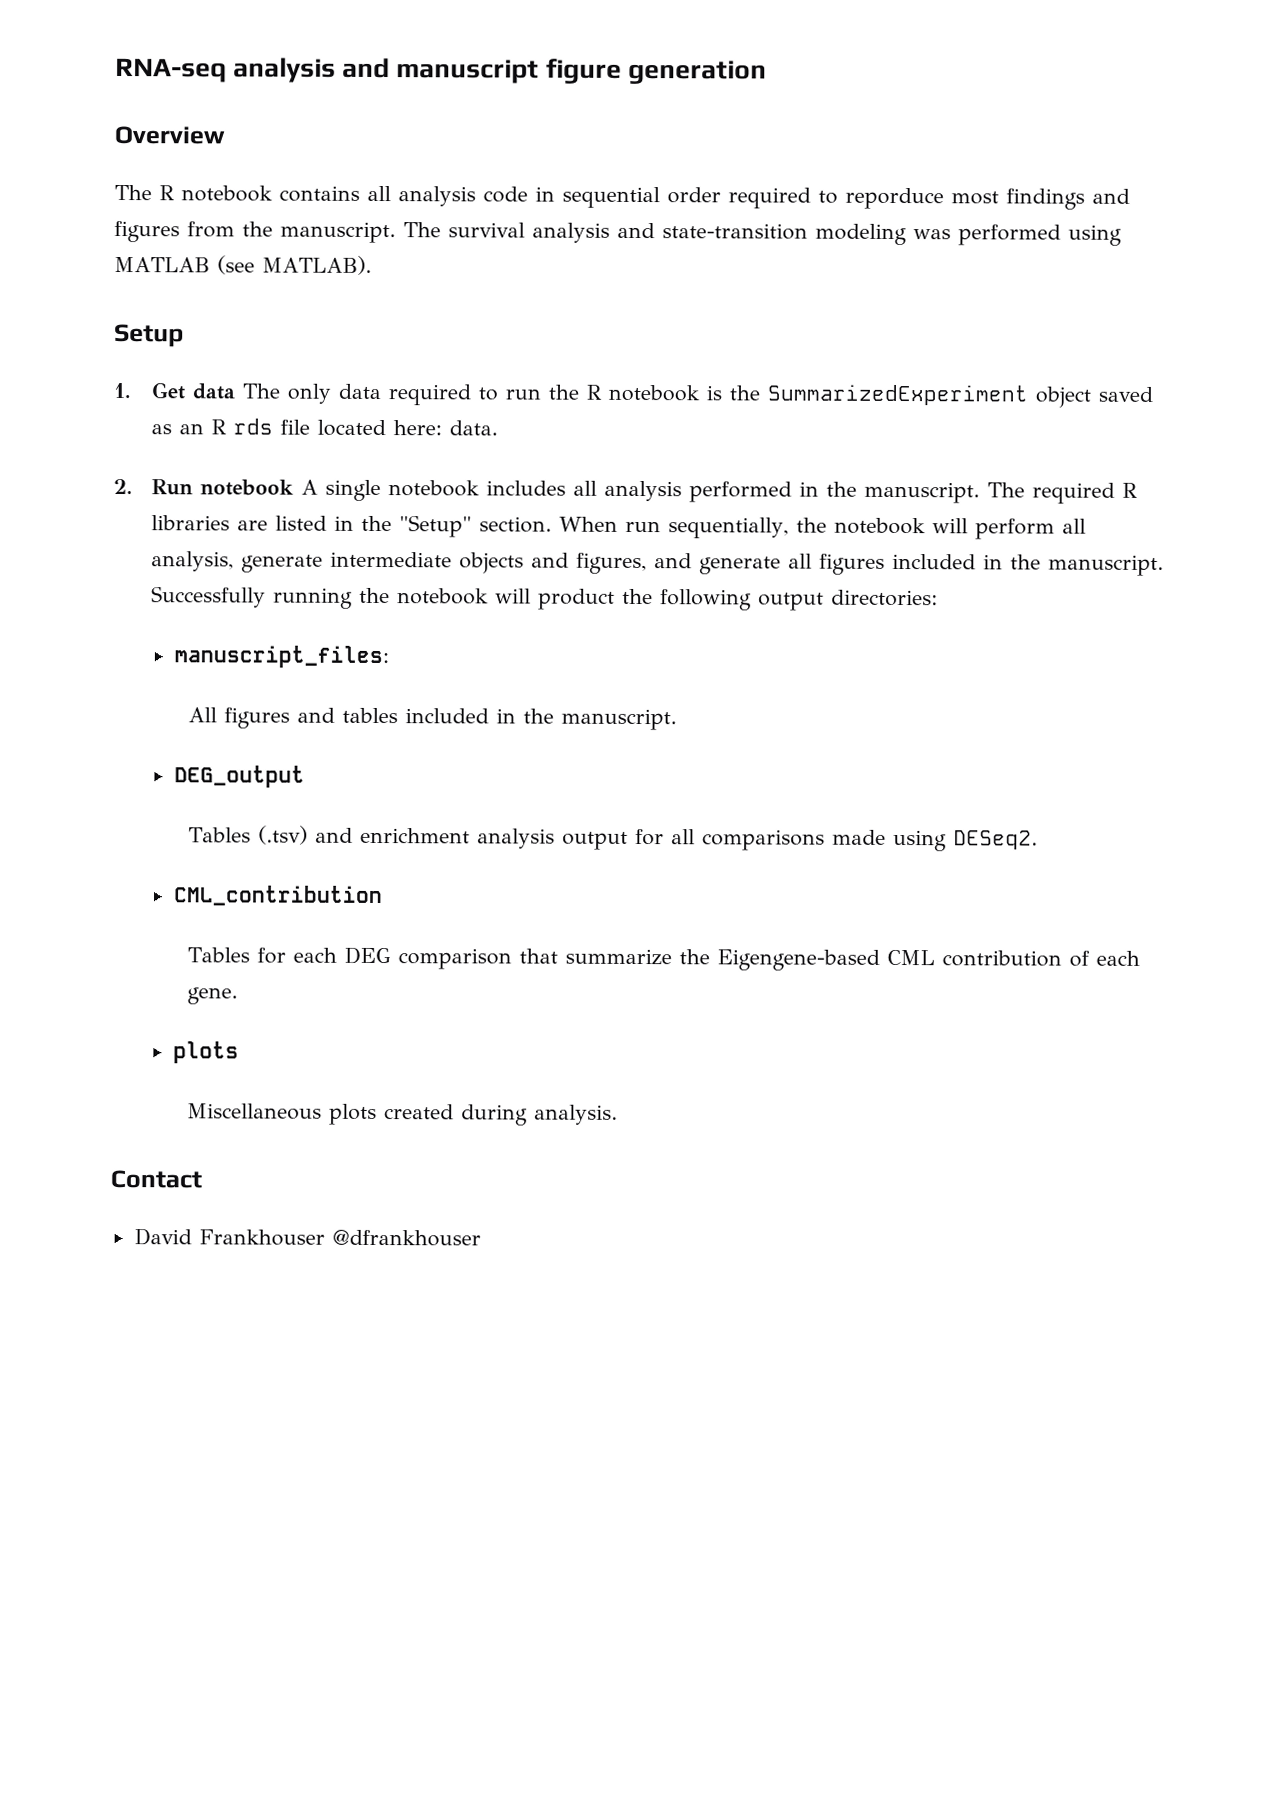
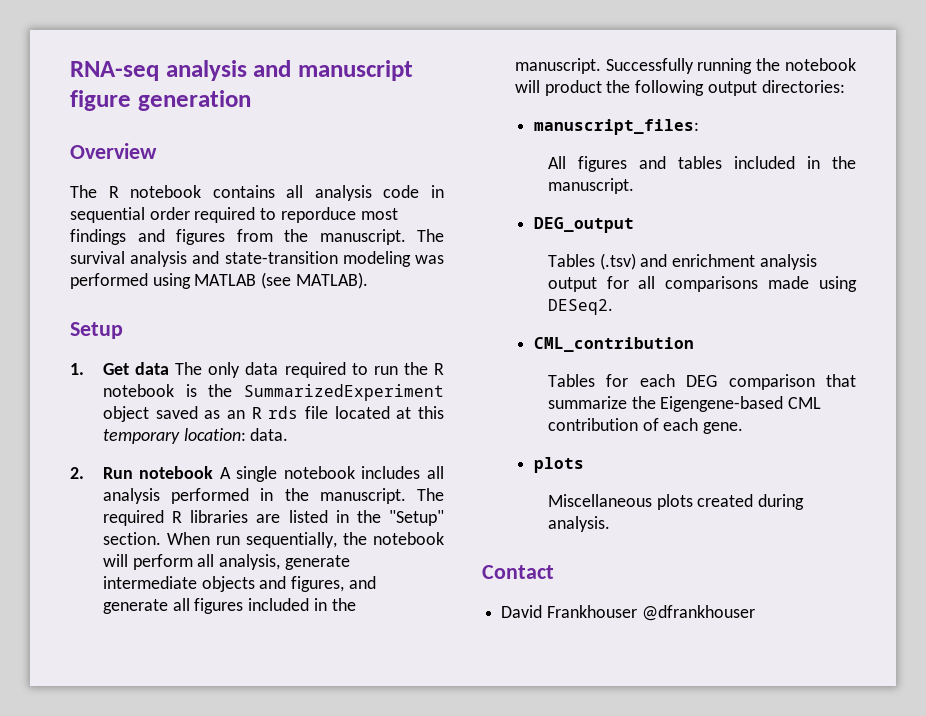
- 1. Get data The only data required to run the R notebook is the SummarizedExperiment object saved as an R rds file located here: data.
+ 1. Get data The only data required to run the R notebook is the SummarizedExperiment object saved as an R rds file located at this temporary location: data.

